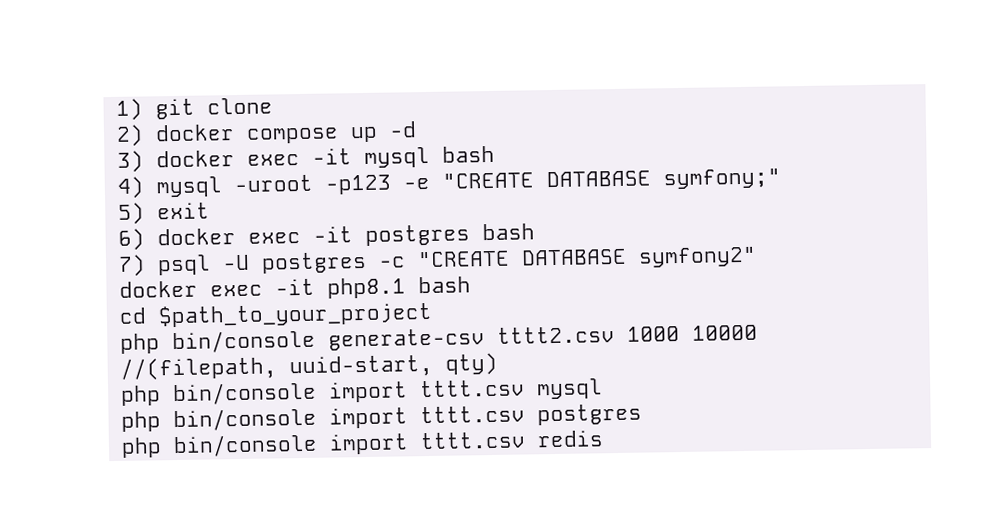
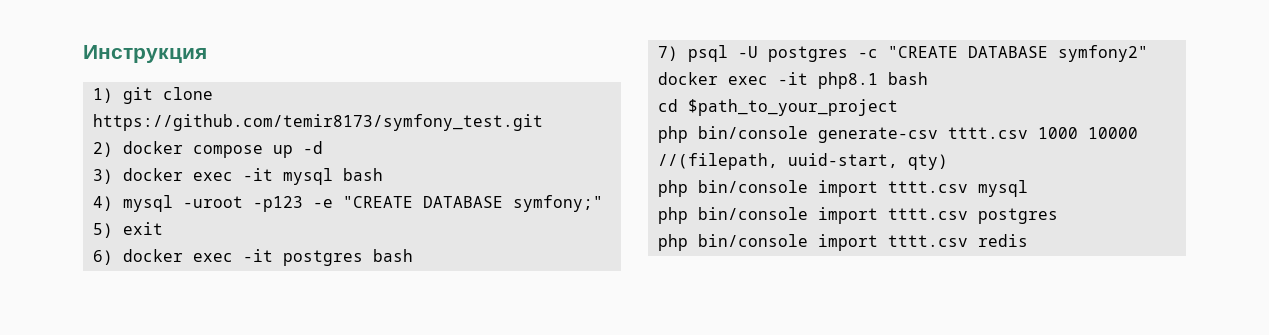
+ Инструкция
- 1) git clone
+ 1) git clone https://github.com/temir8173/symfony_test.git
- php bin/console generate-csv tttt2.csv 1000 10000 //(filepath, uuid-start, qty)
+ php bin/console generate-csv tttt.csv 1000 10000 //(filepath, uuid-start, qty)

